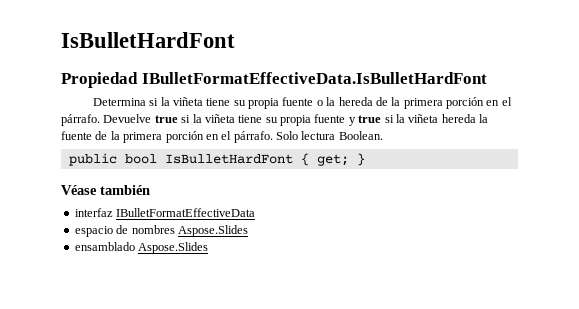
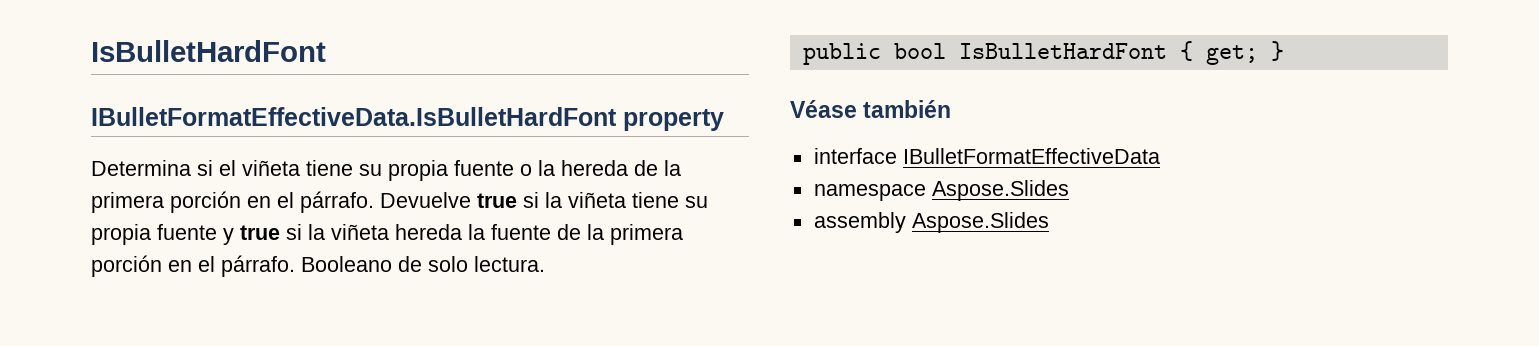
- Propiedad IBulletFormatEffectiveData.IsBulletHardFont
+ IBulletFormatEffectiveData.IsBulletHardFont property
- Determina si la viñeta tiene su propia fuente o la hereda de la primera porción en el párrafo.
+ Determina si el viñeta tiene su propia fuente o la hereda de la primera porción en el párrafo.
- Solo lectura Boolean.
+ Booleano de solo lectura.
- interfaz IBulletFormatEffectiveData
+ interface IBulletFormatEffectiveData
- espacio de nombres Aspose.Slides
+ namespace Aspose.Slides
- ensamblado Aspose.Slides
+ assembly Aspose.Slides

